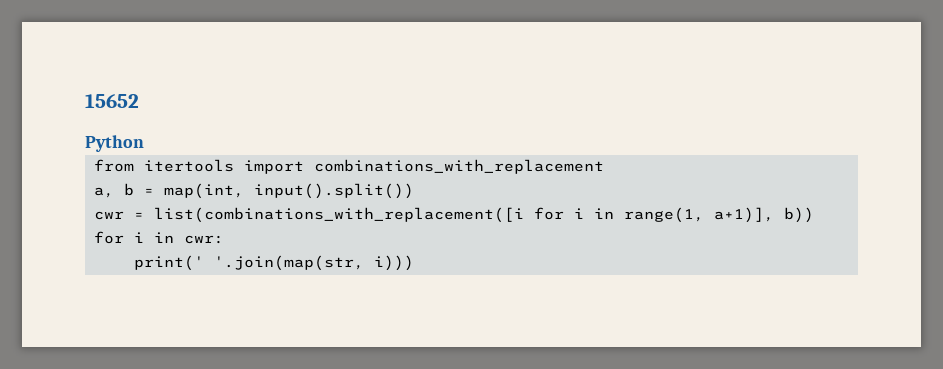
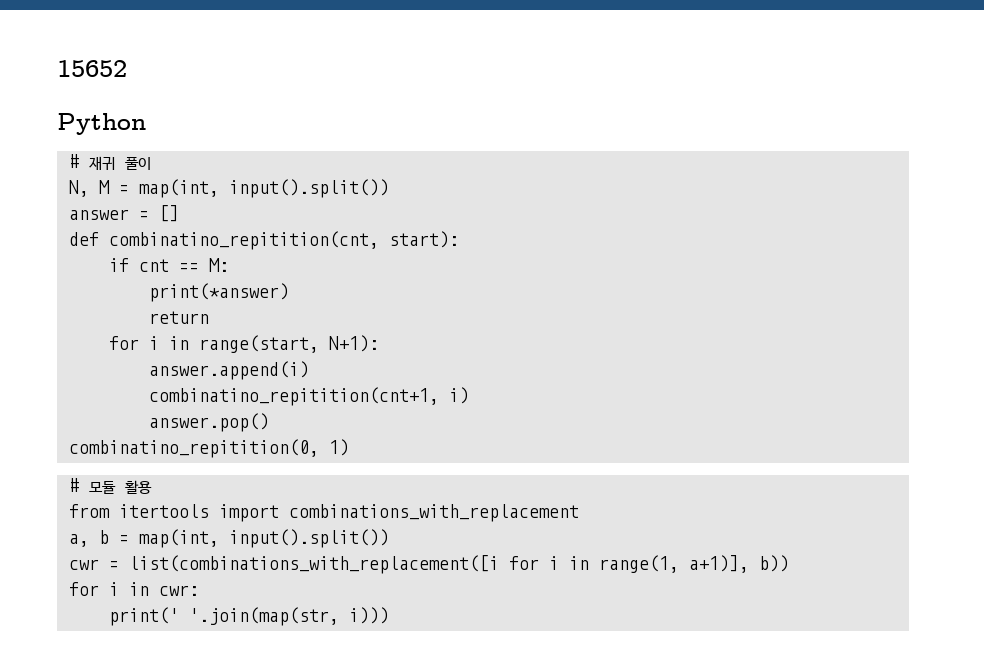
+ # 재귀 풀이
+ N, M = map(int, input().split())
+ answer = []
+ def combinatino_repitition(cnt, start):
+ if cnt == M:
+ print(*answer)
+ return
+ for i in range(start, N+1):
+ answer.append(i)
+ combinatino_repitition(cnt+1, i)
+ answer.pop()
+ combinatino_repitition(0, 1)
+ # 모듈 활용

